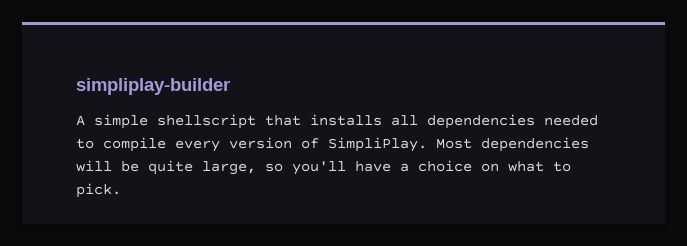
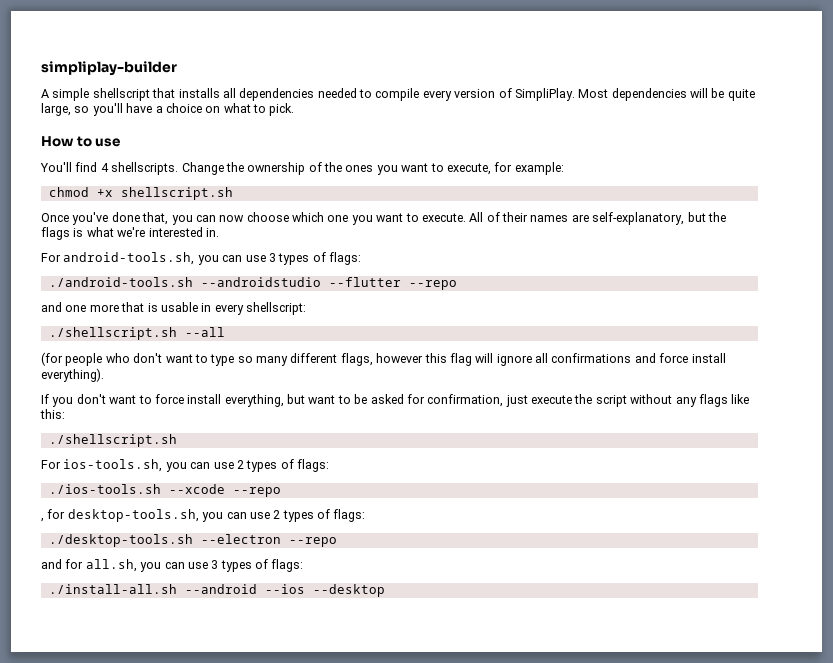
+ How to use
+ You'll find 4 shellscripts. Change the ownership of the ones you want to execute, for example:
+ chmod +x shellscript.sh
+ Once you've done that, you can now choose which one you want to execute. All of their names are self-explanatory, but the flags is what we're interested in.
+ For android-tools.sh, you can use 3 types of flags:
+ ./android-tools.sh --androidstudio --flutter --repo
+ and one more that is usable in every shellscript:
+ ./shellscript.sh --all
+ (for people who don't want to type so many different flags, however this flag will ignore all confirmations and force install everything).
+ If you don't want to force install everything, but want to be asked for confirmation, just execute the script without any flags like this:
+ ./shellscript.sh
+ For ios-tools.sh, you can use 2 types of flags:
+ ./ios-tools.sh --xcode --repo
+ , for desktop-tools.sh, you can use 2 types of flags:
+ ./desktop-tools.sh --electron --repo
+ and for all.sh, you can use 3 types of flags:
+ ./install-all.sh --android --ios --desktop

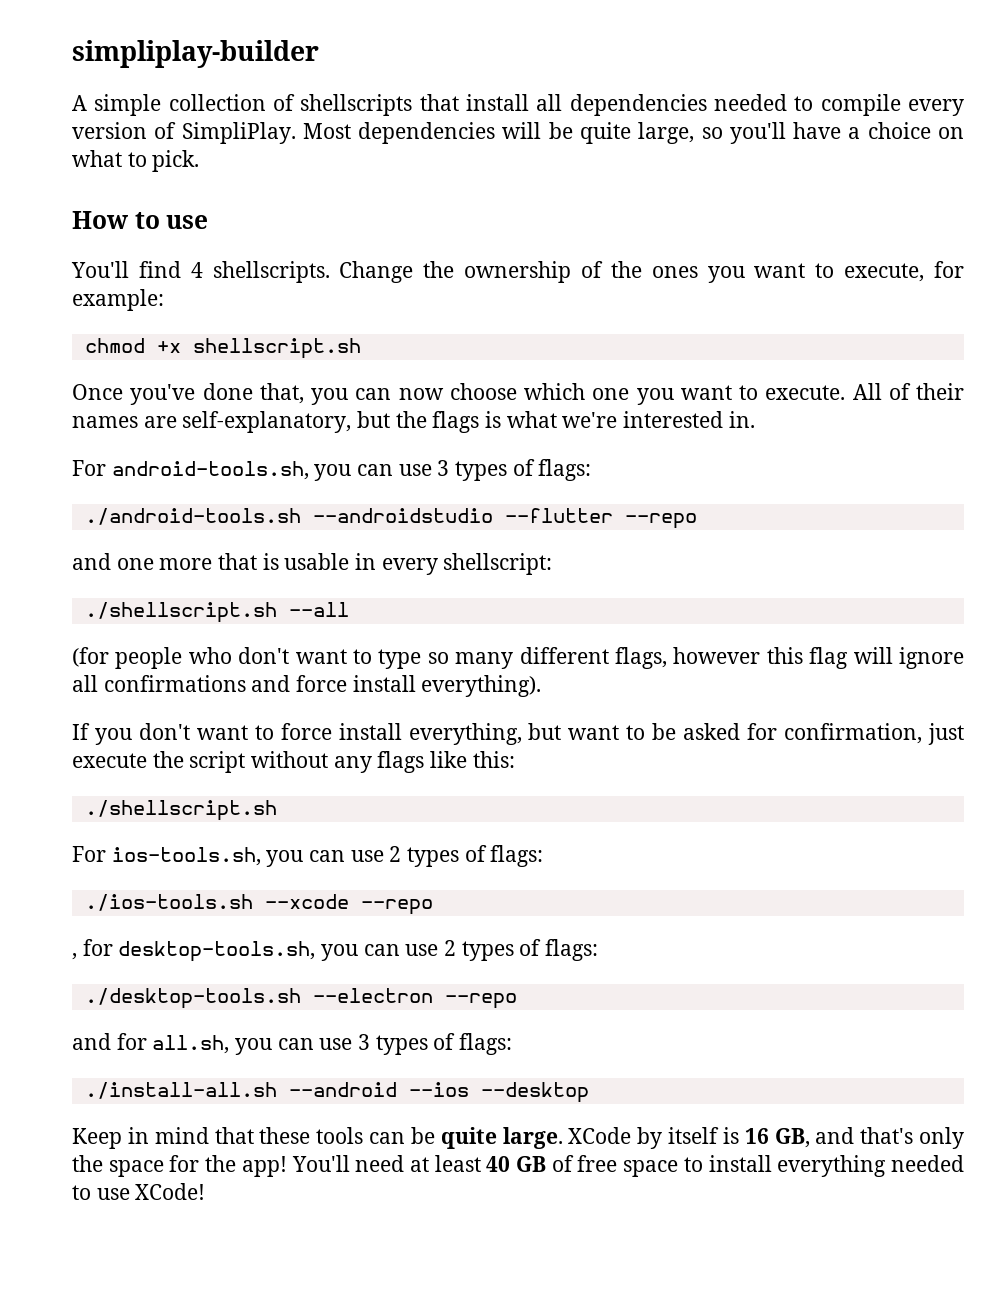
- A simple shellscript that installs all dependencies needed to compile every version of SimpliPlay.
+ A simple collection of shellscripts that install all dependencies needed to compile every version of SimpliPlay.
+ Keep in mind that these tools can be quite large. XCode by itself is 16 GB, and that's only the space for the app! You'll need at least 40 GB of free space to install everything needed to use XCode!

